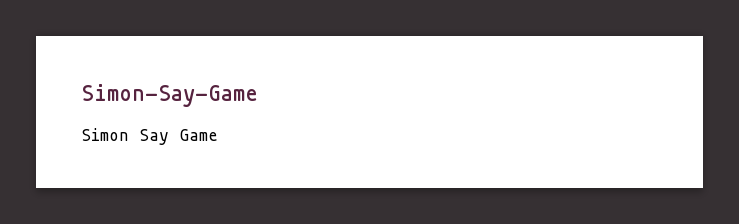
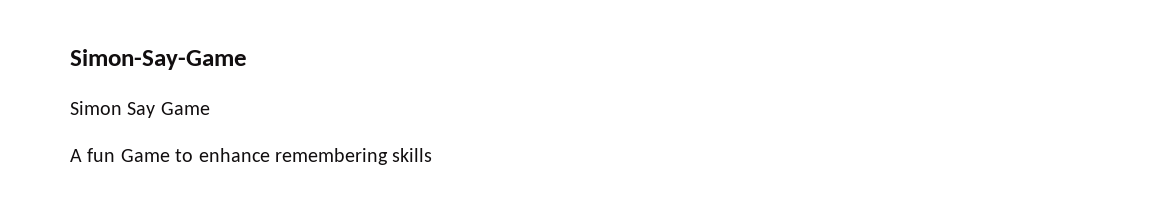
+ A fun Game to enhance remembering skills

